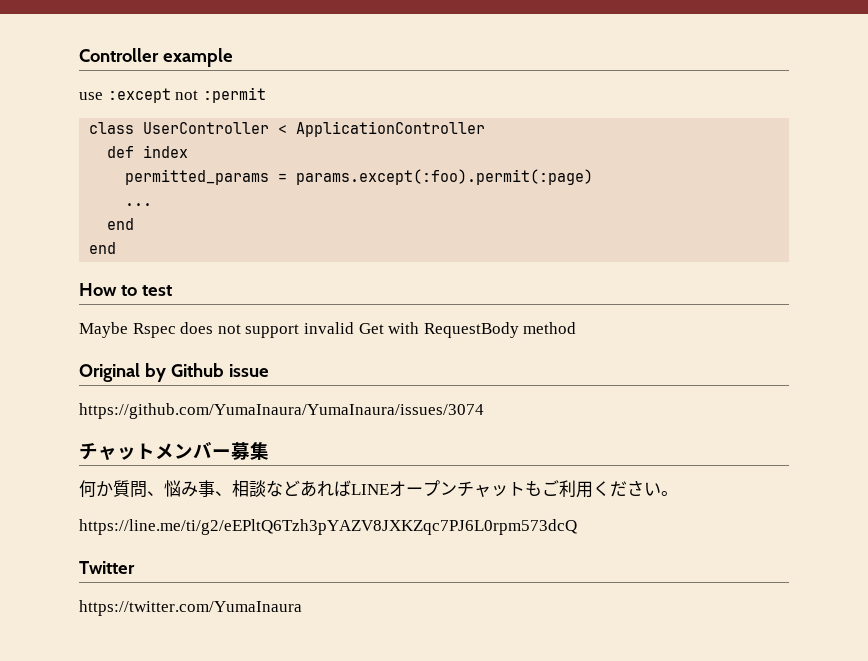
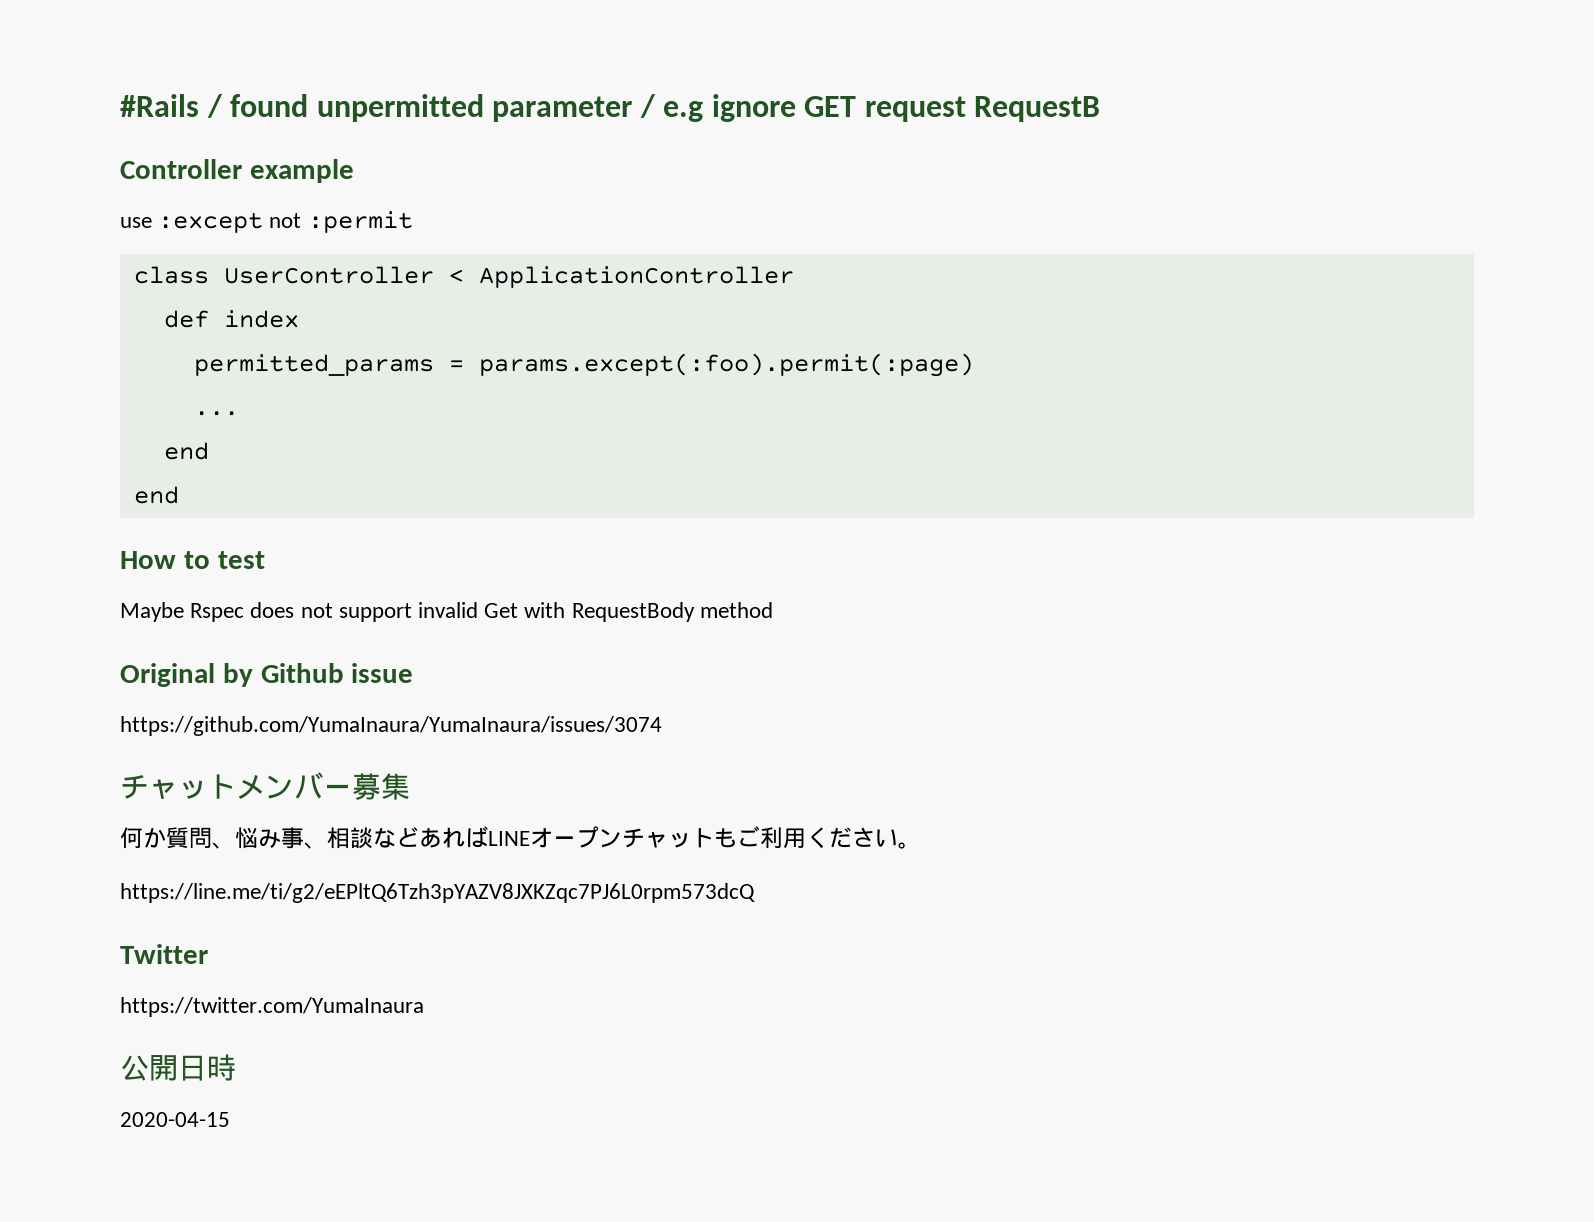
+ #Rails / found unpermitted parameter / e.g ignore GET request RequestB
+ 公開日時
+ 2020-04-15

